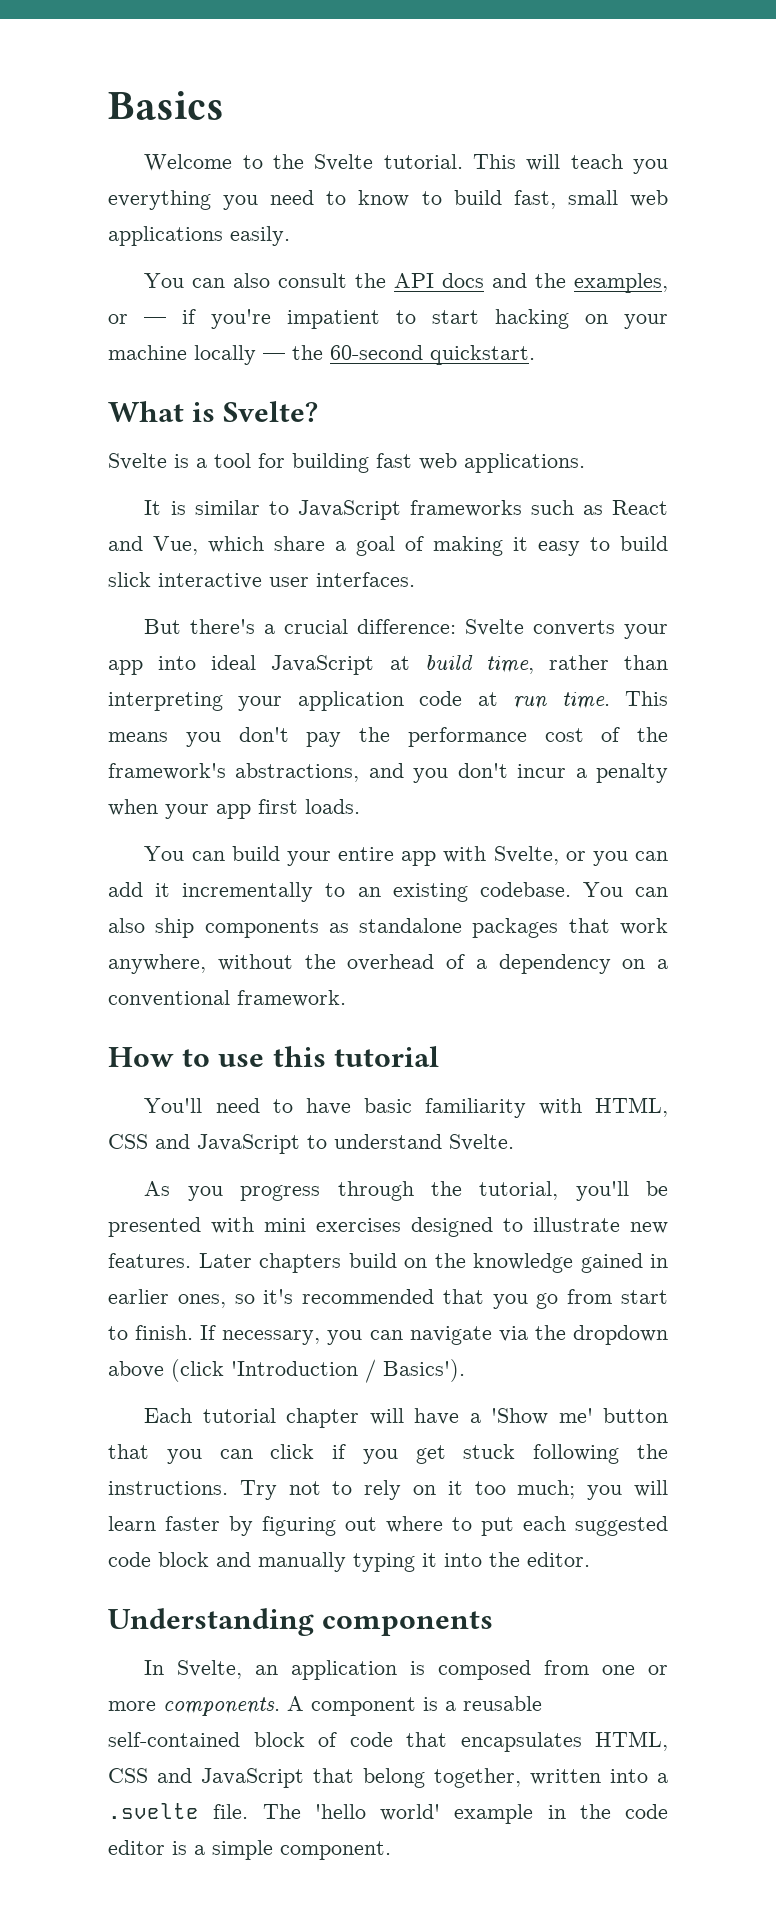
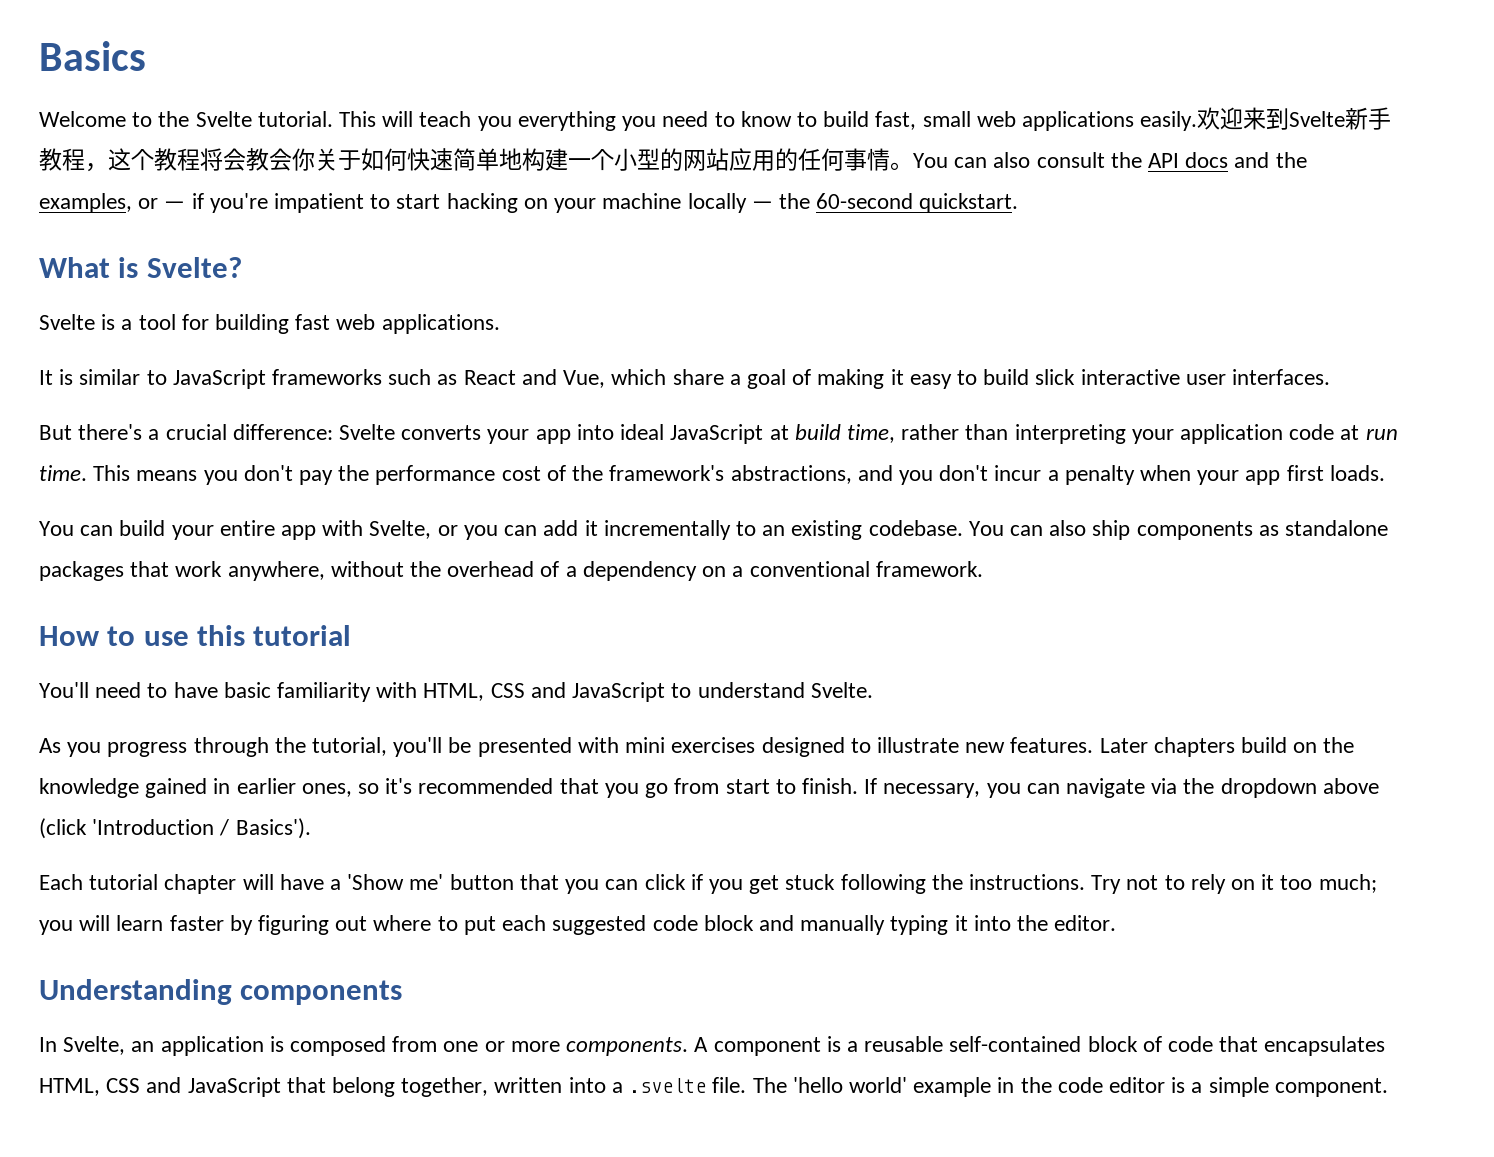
- This will teach you everything you need to know to build fast, small web applications easily.
- You can also consult the API docs and the examples, or — if you're impatient to start hacking on your machine locally — the 60-second quickstart.
+ This will teach you everything you need to know to build fast, small web applications easily.欢迎来到Svelte新手教程，这个教程将会教会你关于如何快速简单地构建一个小型的网站应用的任何事情。You can also consult the API docs and the examples, or — if you're impatient to start hacking on your machine locally — the 60-second quickstart.

